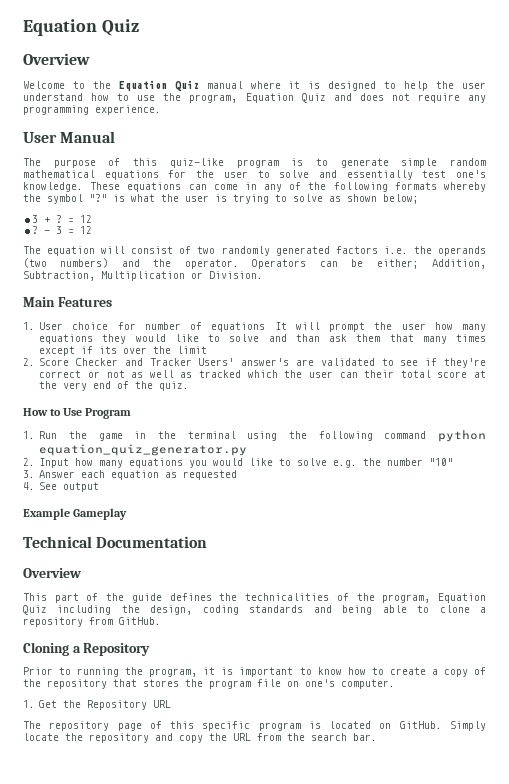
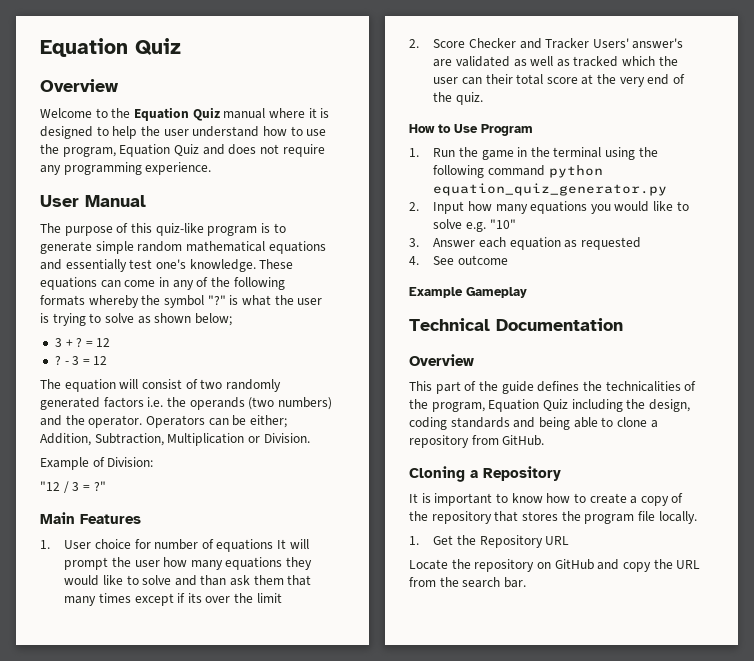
- The purpose of this quiz-like program is to generate simple random mathematical equations for the user to solve and essentially test one's knowledge.
+ The purpose of this quiz-like program is to generate simple random mathematical equations and essentially test one's knowledge.
+ Example of Division:
+ "12 / 3 = ?"
- 2. Score Checker and Tracker Users' answer's are validated to see if they're correct or not as well as tracked which the user can their total score at the very end of the quiz.
+ 2. Score Checker and Tracker Users' answer's are validated as well as tracked which the user can their total score at the very end of the quiz.
- 2. Input how many equations you would like to solve e.g. the number "10"
+ 2. Input how many equations you would like to solve e.g. "10"
- 4. See output
+ 4. See outcome
- Prior to running the program, it is important to know how to create a copy of the repository that stores the program file on one's computer.
+ It is important to know how to create a copy of the repository that stores the program file locally.
- The repository page of this specific program is located on GitHub. Simply locate the repository and copy the URL from the search bar.
+ Locate the repository on GitHub and copy the URL from the search bar.

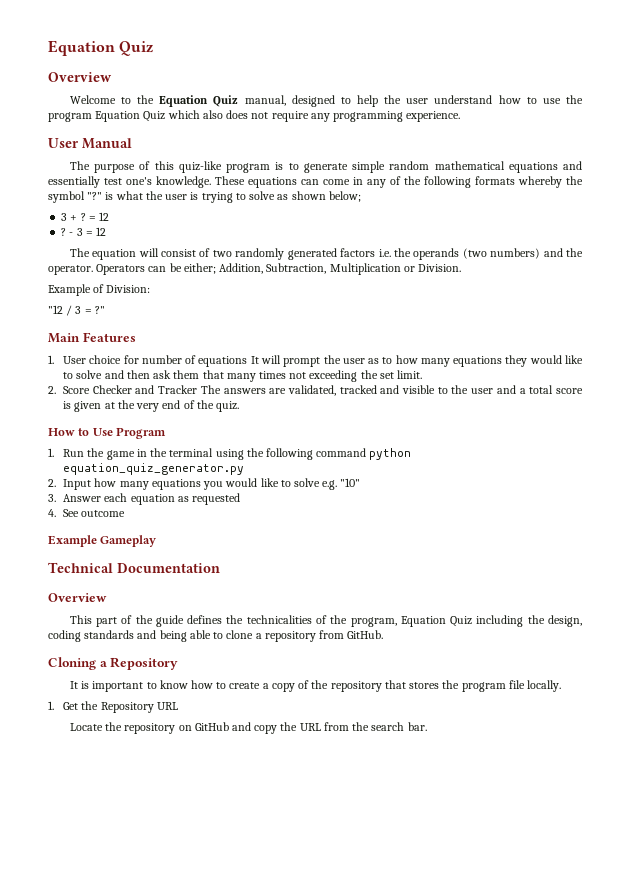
- Welcome to the Equation Quiz manual where it is designed to help the user understand how to use the program, Equation Quiz and does not require any programming experience.
+ Welcome to the Equation Quiz manual, designed to help the user understand how to use the program Equation Quiz which also does not require any programming experience.
- 1. User choice for number of equations It will prompt the user how many equations they would like to solve and than ask them that many times except if its over the limit
+ 1. User choice for number of equations It will prompt the user as to how many equations they would like to solve and then ask them that many times not exceeding the set limit.
- 2. Score Checker and Tracker Users' answer's are validated as well as tracked which the user can their total score at the very end of the quiz.
+ 2. Score Checker and Tracker The answers are validated, tracked and visible to the user and a total score is given at the very end of the quiz.

